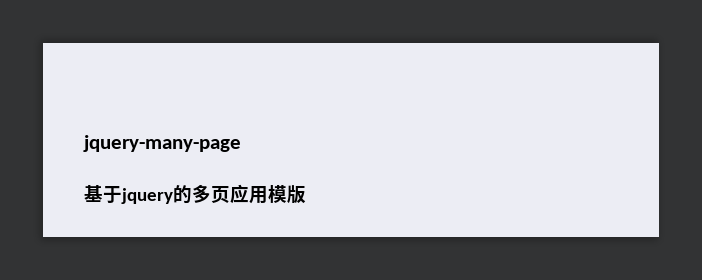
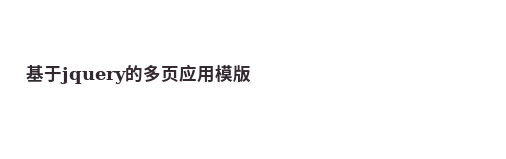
- jquery-many-page

